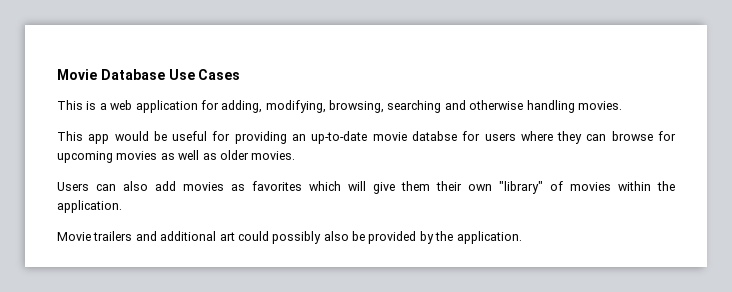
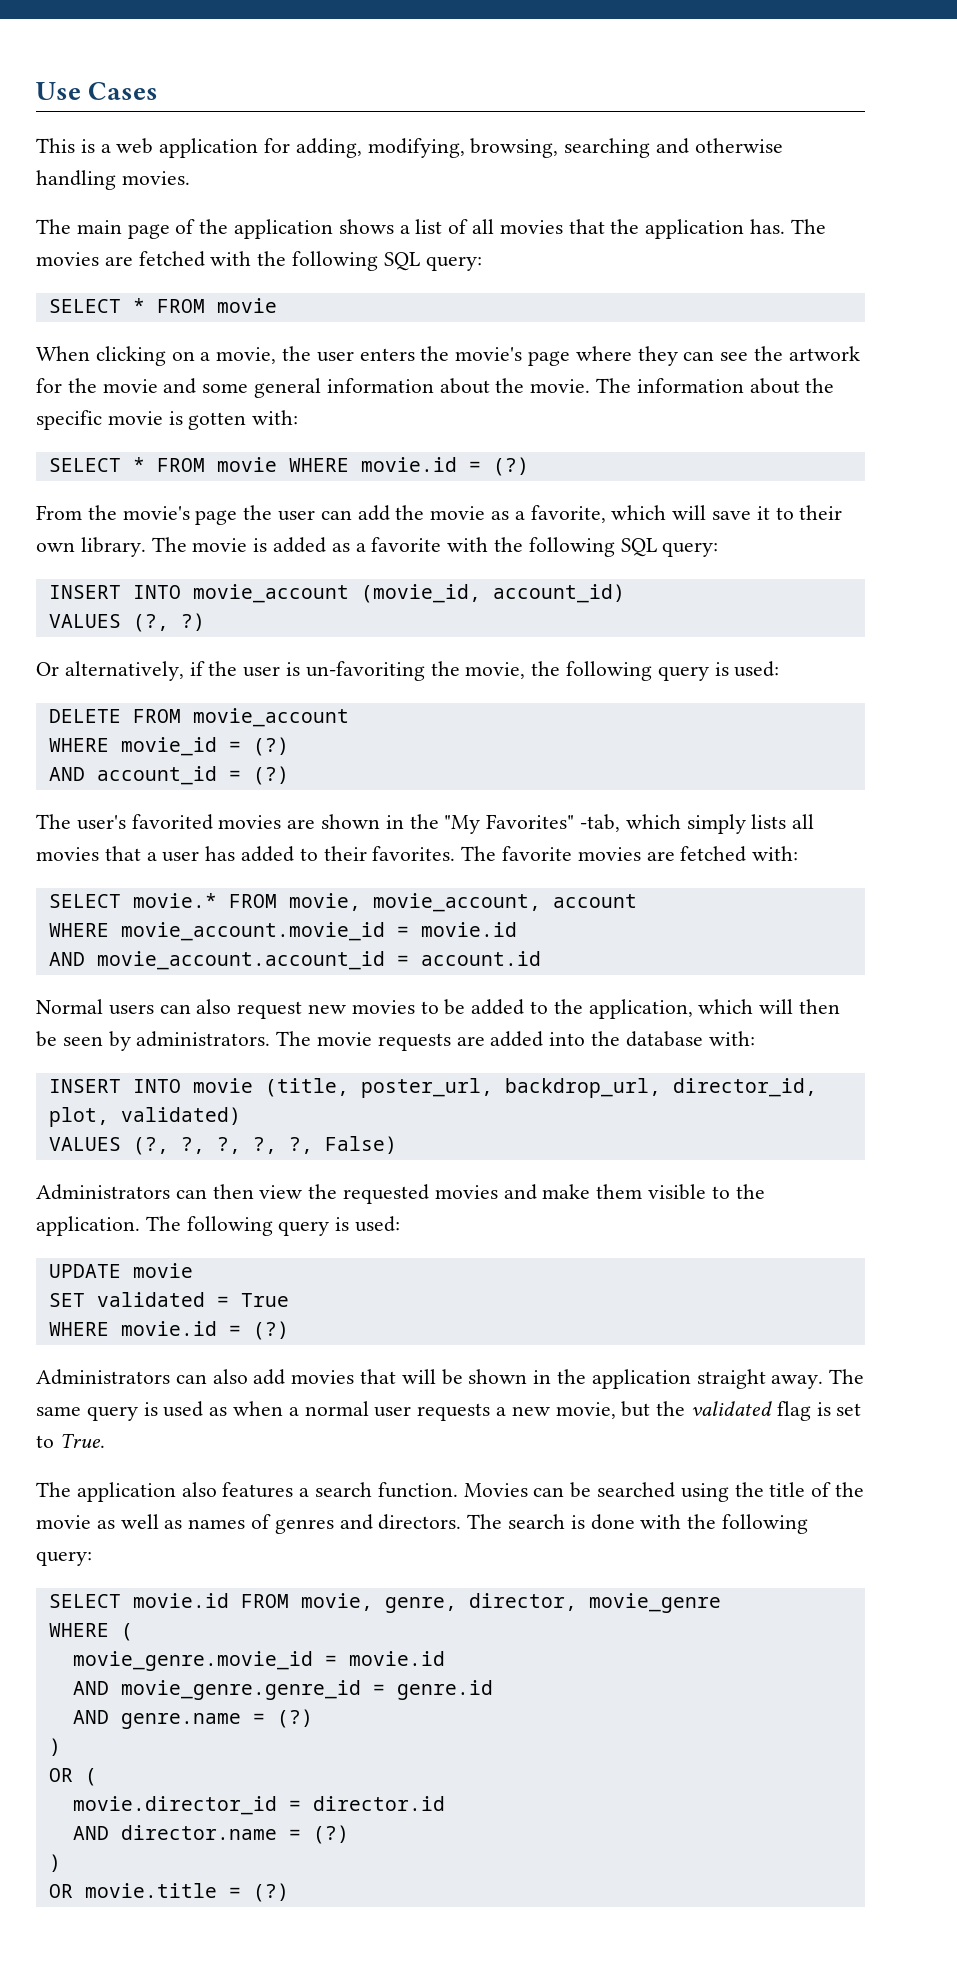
- Movie Database Use Cases
+ Use Cases
- This app would be useful for providing an up-to-date movie databse for users where they can browse for upcoming movies as well as older movies.
- Users can also add movies as favorites which will give them their own "library" of movies within the application.
- Movie trailers and additional art could possibly also be provided by the application.
+ The main page of the application shows a list of all movies that the application has. The movies are fetched with the following SQL query:
+ SELECT * FROM movie
+ When clicking on a movie, the user enters the movie's page where they can see the artwork for the movie and some general information about the movie. The information about the specific movie is gotten with:
+ SELECT * FROM movie WHERE movie.id = (?)
+ From the movie's page the user can add the movie as a favorite, which will save it to their own library. The movie is added as a favorite with the following SQL query:
+ INSERT INTO movie_account (movie_id, account_id)
+ VALUES (?, ?)
+ Or alternatively, if the user is un-favoriting the movie, the following query is used:
+ DELETE FROM movie_account
+ WHERE movie_id = (?)
+ AND account_id = (?)
+ The user's favorited movies are shown in the "My Favorites" -tab, which simply lists all movies that a user has added to their favorites. The favorite movies are fetched with:
+ SELECT movie.* FROM movie, movie_account, account
+ WHERE movie_account.movie_id = movie.id
+ AND movie_account.account_id = account.id
+ Normal users can also request new movies to be added to the application, which will then be seen by administrators. The movie requests are added into the database with:
+ INSERT INTO movie (title, poster_url, backdrop_url, director_id, plot, validated)
+ VALUES (?, ?, ?, ?, ?, False)
+ Administrators can then view the requested movies and make them visible to the application. The following query is used:
+ UPDATE movie
+ SET validated = True
+ WHERE movie.id = (?)
+ Administrators can also add movies that will be shown in the application straight away. The same query is used as when a normal user requests a new movie, but the validated flag is set to True.
+ The application also features a search function. Movies can be searched using the title of the movie as well as names of genres and directors. The search is done with the following query:
+ SELECT movie.id FROM movie, genre, director, movie_genre
+ WHERE (
+ movie_genre.movie_id = movie.id
+ AND movie_genre.genre_id = genre.id
+ AND genre.name = (?)
+ )
+ OR (
+ movie.director_id = director.id
+ AND director.name = (?)
+ )
+ OR movie.title = (?)

